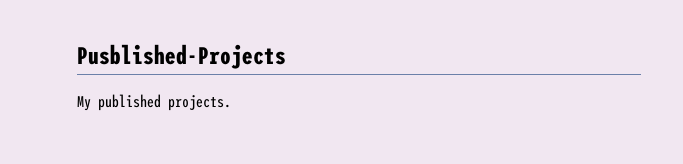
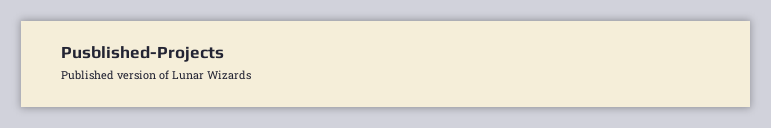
- My published projects.
+ Published version of Lunar Wizards

